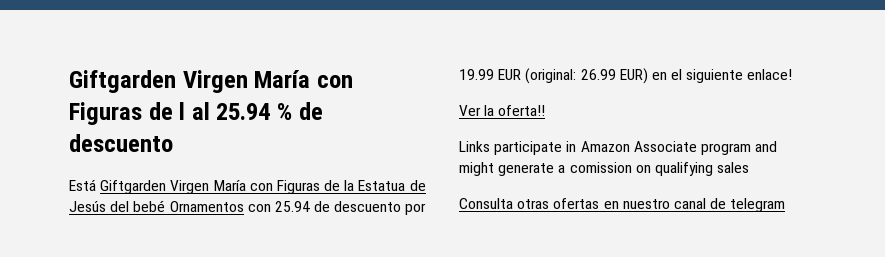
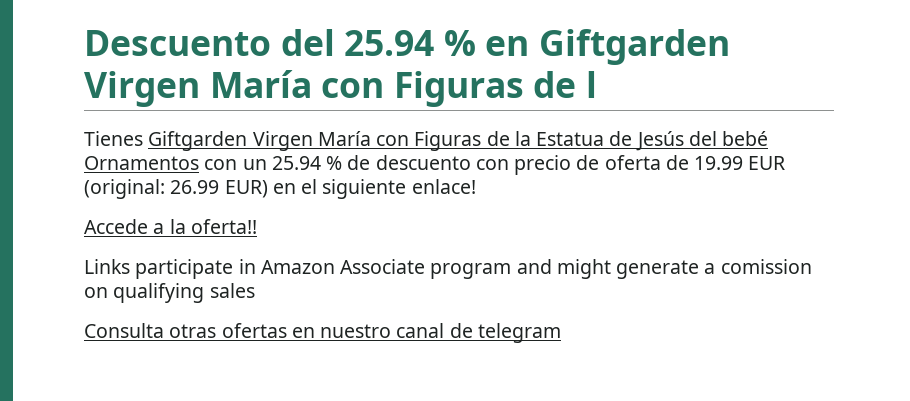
- Giftgarden Virgen María con Figuras de l al 25.94 % de descuento
- Está Giftgarden Virgen María con Figuras de la Estatua de Jesús del bebé Ornamentos con 25.94 de descuento por 19.99 EUR (original: 26.99 EUR) en el siguiente enlace!
+ Descuento del 25.94 % en Giftgarden Virgen María con Figuras de l
+ Tienes Giftgarden Virgen María con Figuras de la Estatua de Jesús del bebé Ornamentos con un 25.94 % de descuento con precio de oferta de 19.99 EUR (original: 26.99 EUR) en el siguiente enlace!
- Ver la oferta!!
+ Accede a la oferta!!

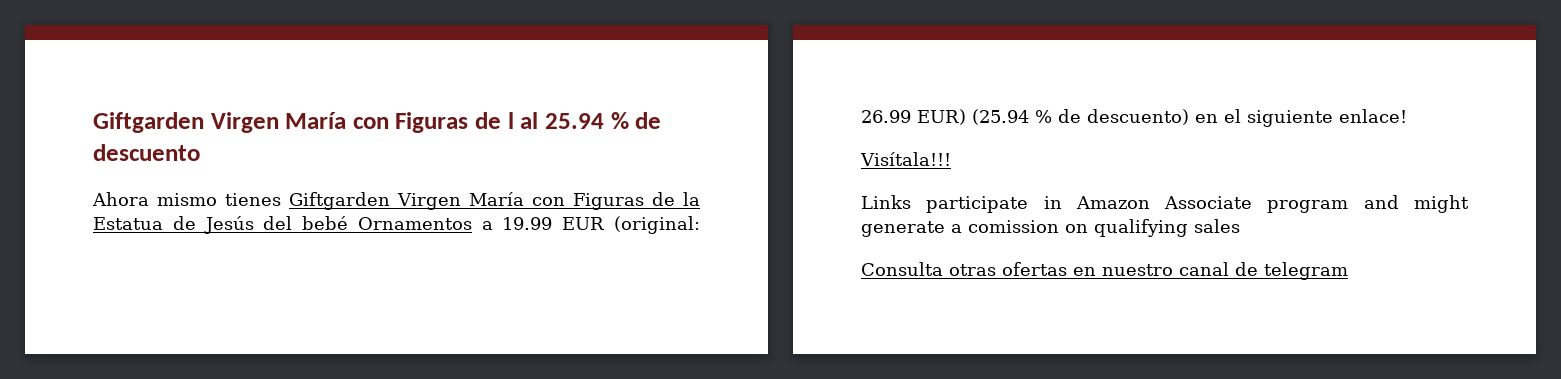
- Descuento del 25.94 % en Giftgarden Virgen María con Figuras de l
- Tienes Giftgarden Virgen María con Figuras de la Estatua de Jesús del bebé Ornamentos con un 25.94 % de descuento con precio de oferta de 19.99 EUR (original: 26.99 EUR) en el siguiente enlace!
+ Giftgarden Virgen María con Figuras de l al 25.94 % de descuento
+ Ahora mismo tienes Giftgarden Virgen María con Figuras de la Estatua de Jesús del bebé Ornamentos a 19.99 EUR (original: 26.99 EUR) (25.94 % de descuento) en el siguiente enlace!
- Accede a la oferta!!
+ Visítala!!!

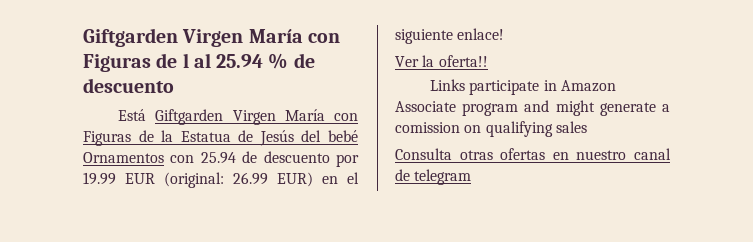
- Ahora mismo tienes Giftgarden Virgen María con Figuras de la Estatua de Jesús del bebé Ornamentos a 19.99 EUR (original: 26.99 EUR) (25.94 % de descuento) en el siguiente enlace!
+ Está Giftgarden Virgen María con Figuras de la Estatua de Jesús del bebé Ornamentos con 25.94 de descuento por 19.99 EUR (original: 26.99 EUR) en el siguiente enlace!
- Visítala!!!
+ Ver la oferta!!

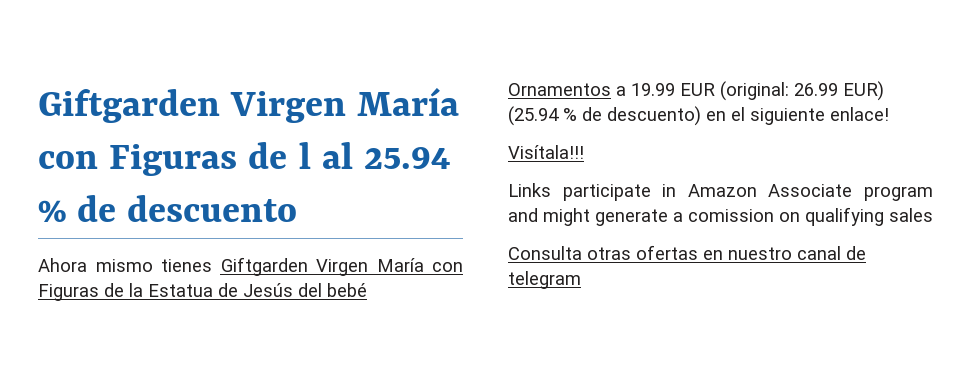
- Está Giftgarden Virgen María con Figuras de la Estatua de Jesús del bebé Ornamentos con 25.94 de descuento por 19.99 EUR (original: 26.99 EUR) en el siguiente enlace!
+ Ahora mismo tienes Giftgarden Virgen María con Figuras de la Estatua de Jesús del bebé Ornamentos a 19.99 EUR (original: 26.99 EUR) (25.94 % de descuento) en el siguiente enlace!
- Ver la oferta!!
+ Visítala!!!

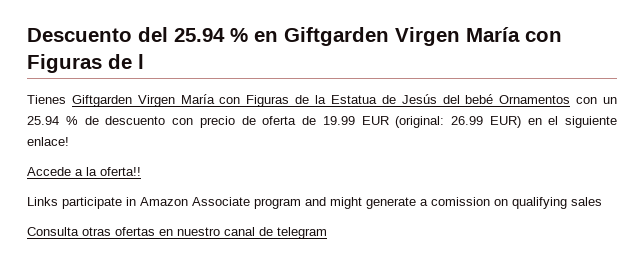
- Giftgarden Virgen María con Figuras de l al 25.94 % de descuento
- Ahora mismo tienes Giftgarden Virgen María con Figuras de la Estatua de Jesús del bebé Ornamentos a 19.99 EUR (original: 26.99 EUR) (25.94 % de descuento) en el siguiente enlace!
+ Descuento del 25.94 % en Giftgarden Virgen María con Figuras de l
+ Tienes Giftgarden Virgen María con Figuras de la Estatua de Jesús del bebé Ornamentos con un 25.94 % de descuento con precio de oferta de 19.99 EUR (original: 26.99 EUR) en el siguiente enlace!
- Visítala!!!
+ Accede a la oferta!!

